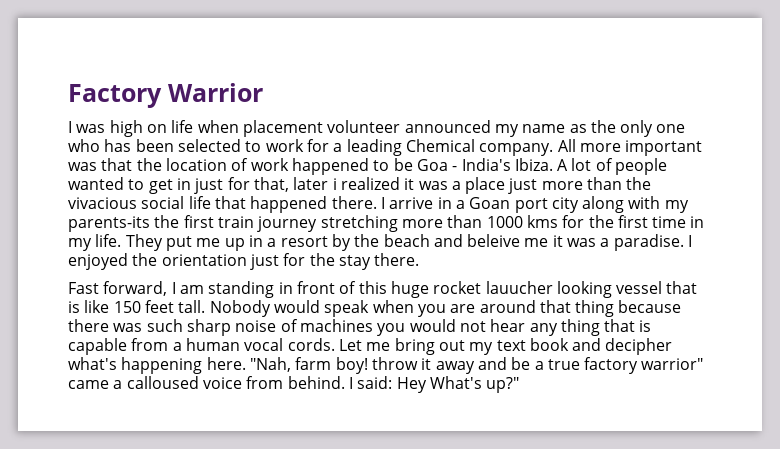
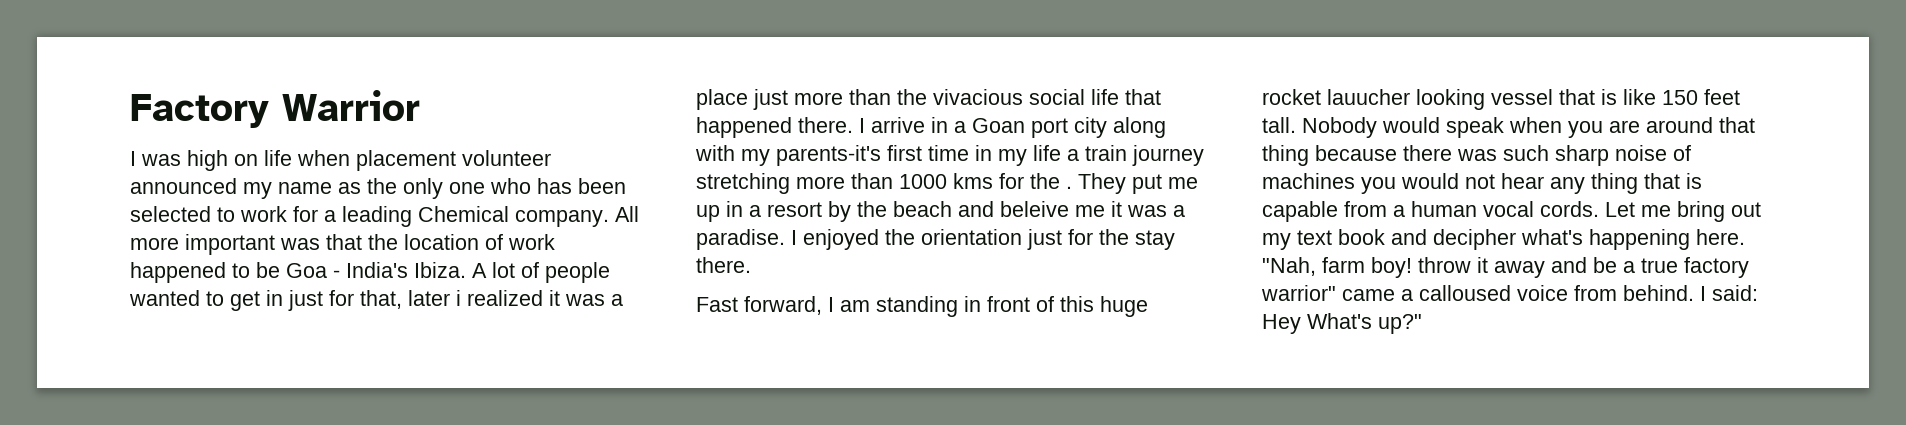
- I arrive in a Goan port city along with my parents-its the first train journey stretching more than 1000 kms for the first time in my life.
+ I arrive in a Goan port city along with my parents-it's first time in my life a train journey stretching more than 1000 kms for the .

